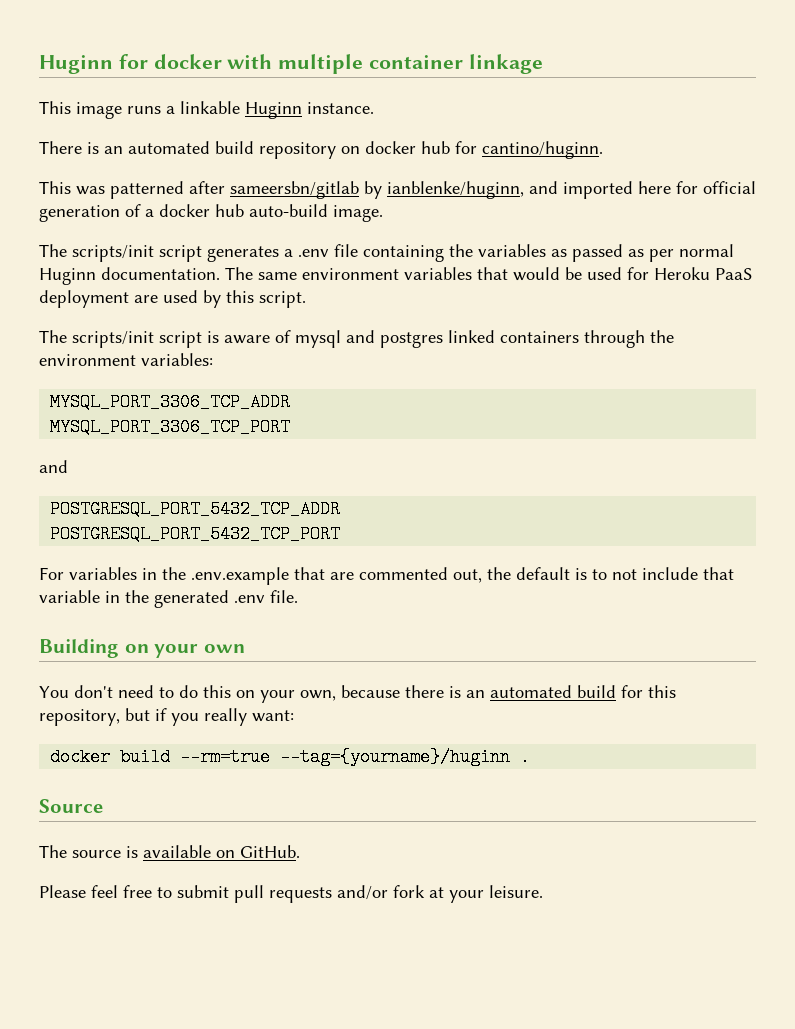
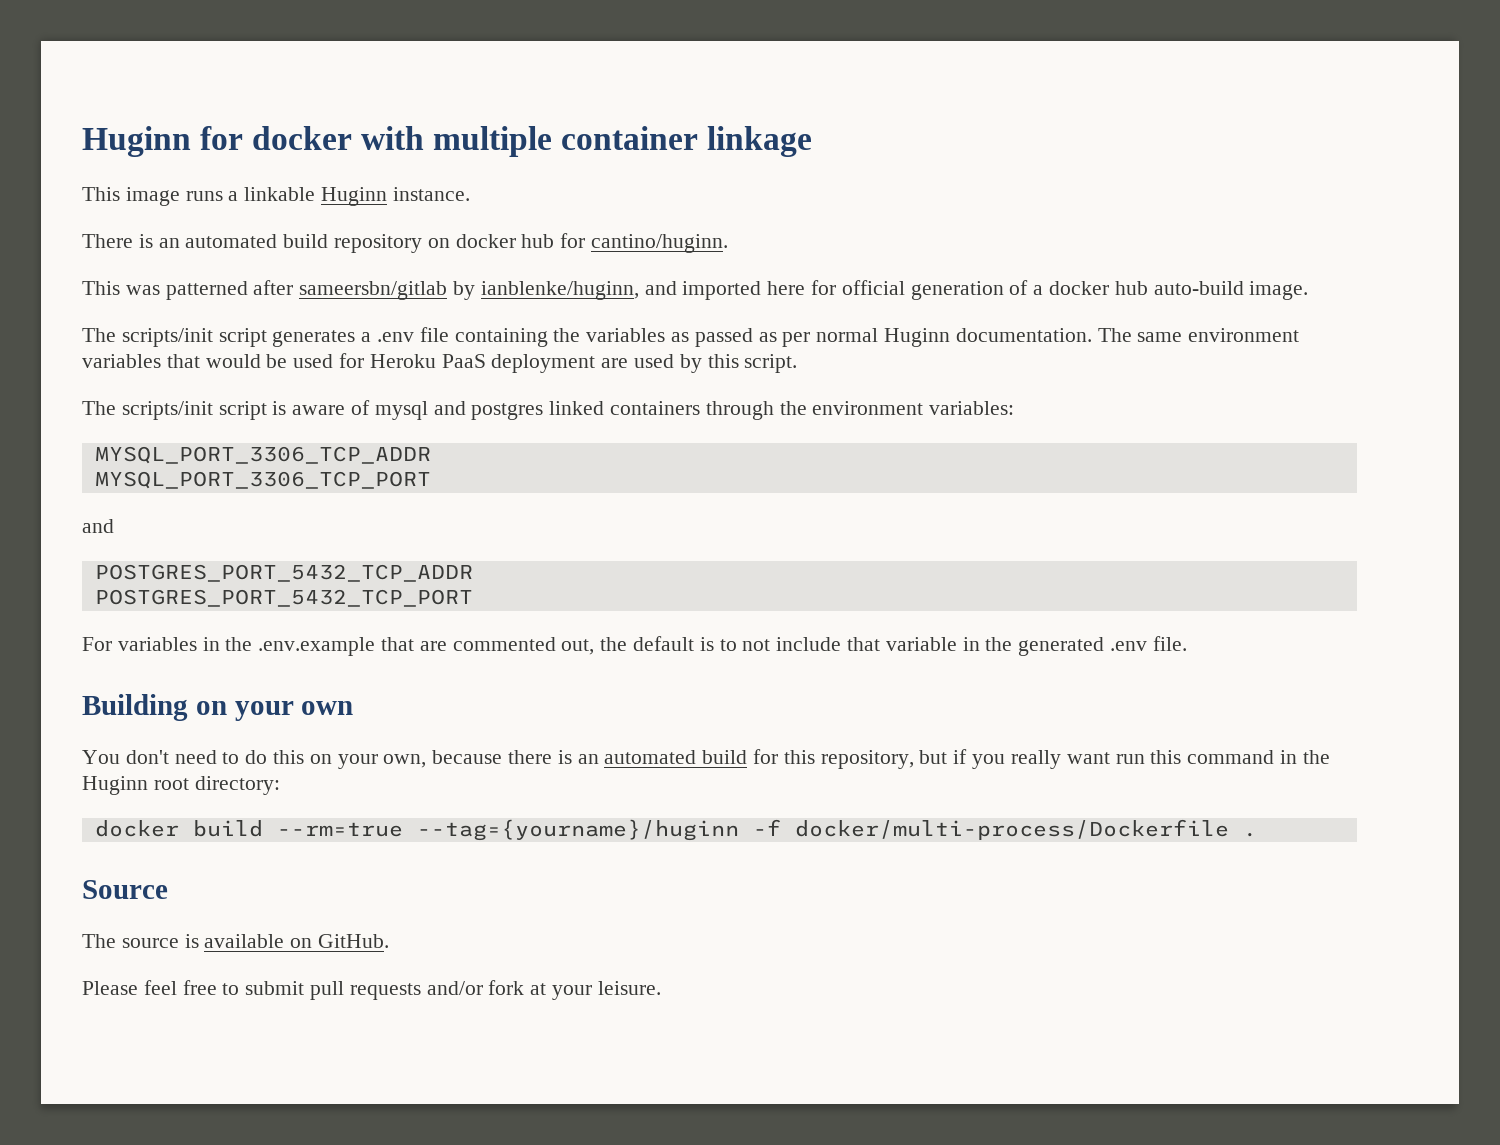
- POSTGRESQL_PORT_5432_TCP_ADDR
- POSTGRESQL_PORT_5432_TCP_PORT
+ POSTGRES_PORT_5432_TCP_ADDR
+ POSTGRES_PORT_5432_TCP_PORT
- You don't need to do this on your own, because there is an automated build for this repository, but if you really want:
+ You don't need to do this on your own, because there is an automated build for this repository, but if you really want run this command in the Huginn root directory:
- docker build --rm=true --tag={yourname}/huginn .
+ docker build --rm=true --tag={yourname}/huginn -f docker/multi-process/Dockerfile .

